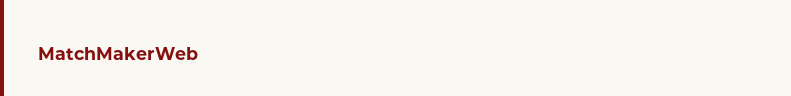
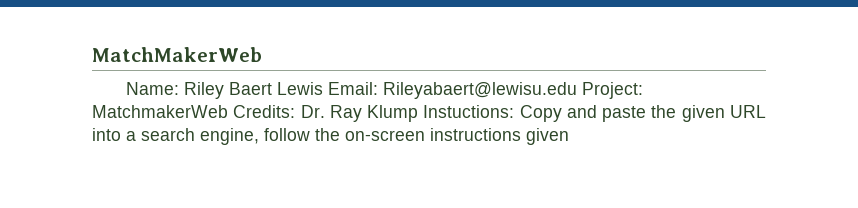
+ Name: Riley Baert Lewis Email: Rileyabaert@lewisu.edu Project: MatchmakerWeb Credits: Dr. Ray Klump Instuctions: Copy and paste the given URL into a search engine, follow the on-screen instructions given

